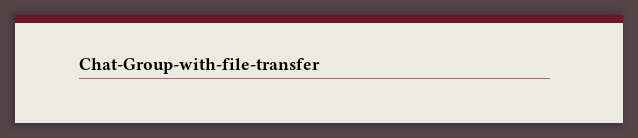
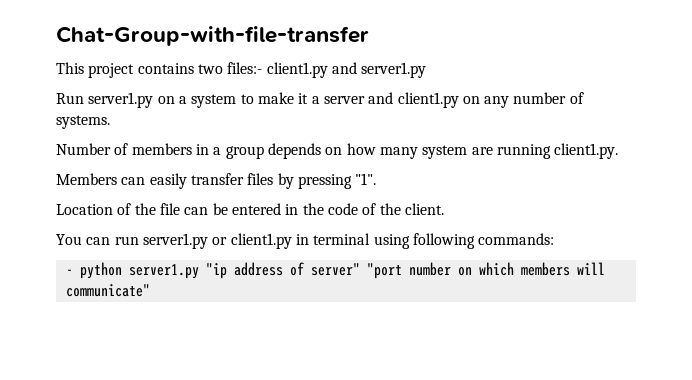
+ This project contains two files:- client1.py and server1.py
+ Run server1.py on a system to make it a server and client1.py on any number of systems.
+ Number of members in a group depends on how many system are running client1.py.
+ Members can easily transfer files by pressing "1".
+ Location of the file can be entered in the code of the client.
+ You can run server1.py or client1.py in terminal using following commands:
+ - python server1.py "ip address of server" "port number on which members will communicate"

